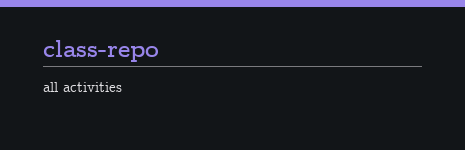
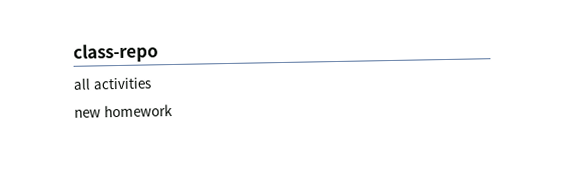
+ new homework

